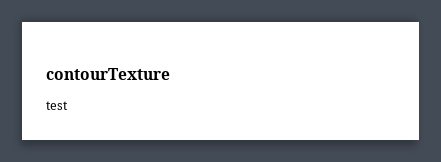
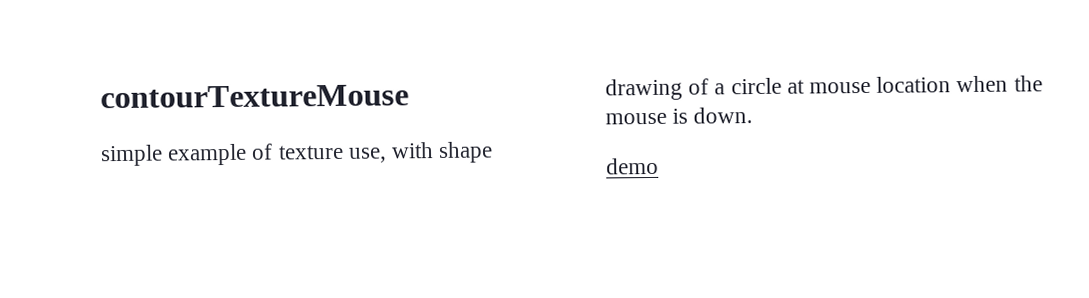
- contourTexture
- test
+ contourTextureMouse
+ simple example of texture use, with shape drawing of a circle at mouse location when the mouse is down.
+ demo

